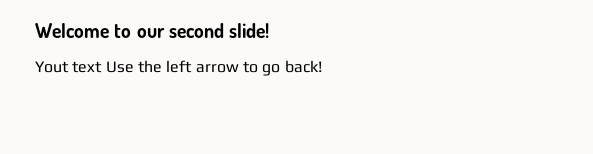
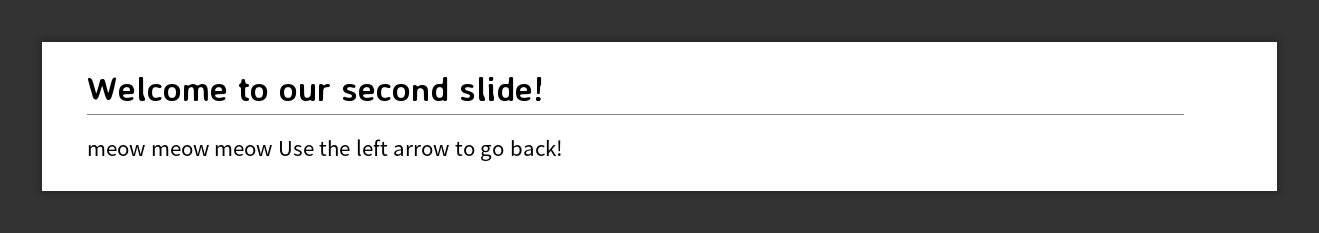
- Yout text Use the left arrow to go back!
+ meow meow meow Use the left arrow to go back!

